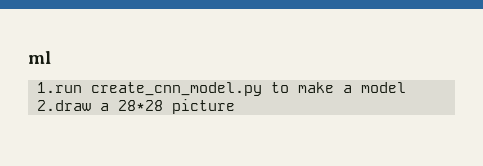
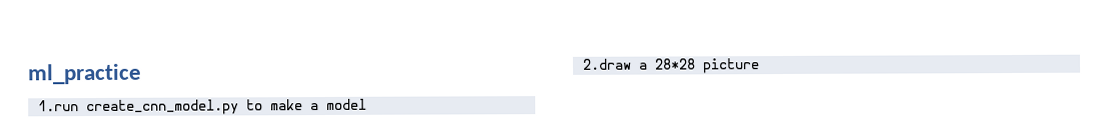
- ml
+ ml_practice

